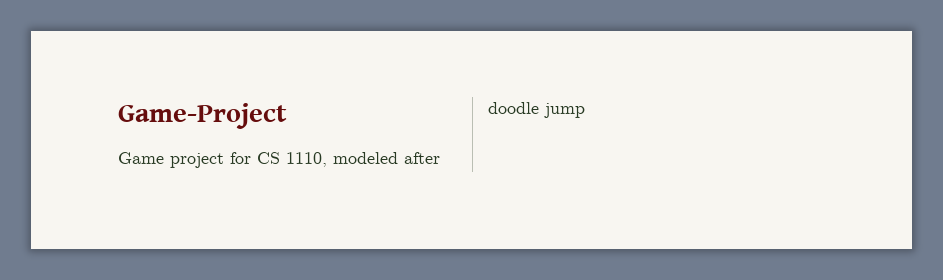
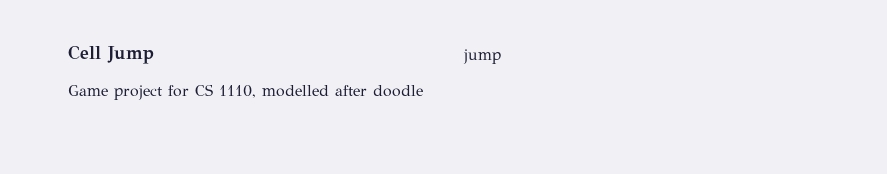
- Game-Project
+ Cell Jump
- Game project for CS 1110, modeled after doodle jump
+ Game project for CS 1110, modelled after doodle jump

